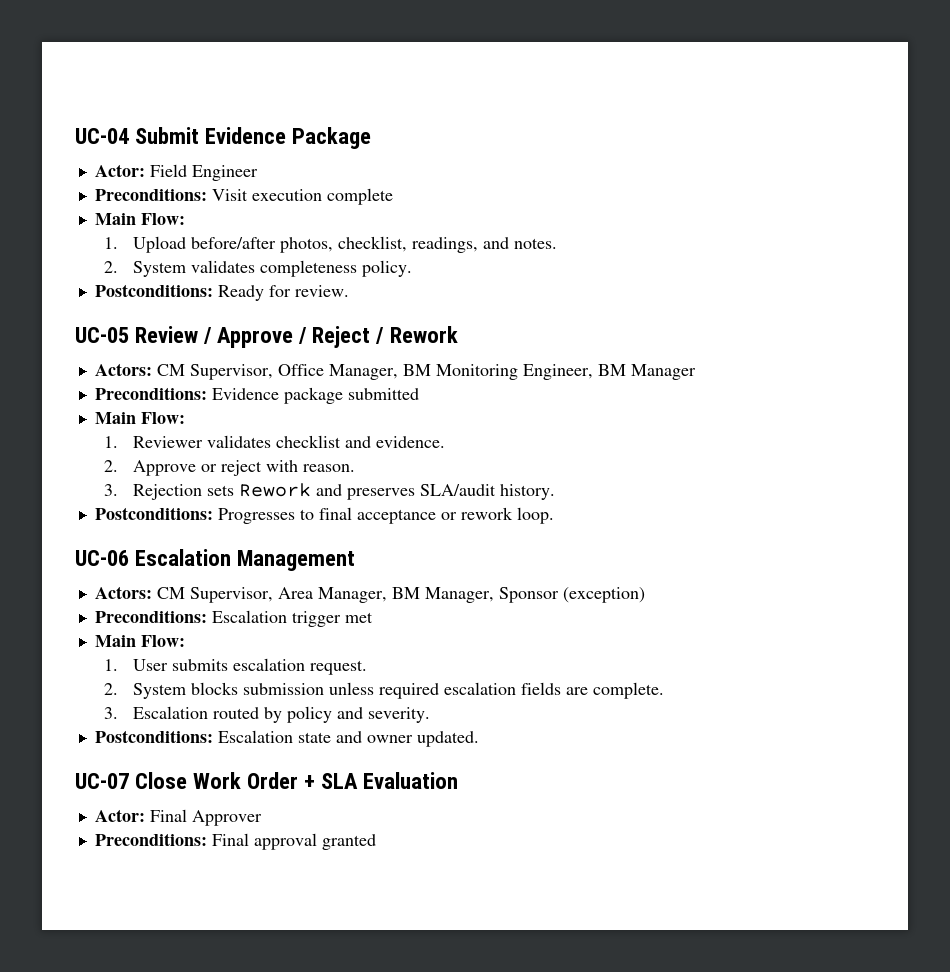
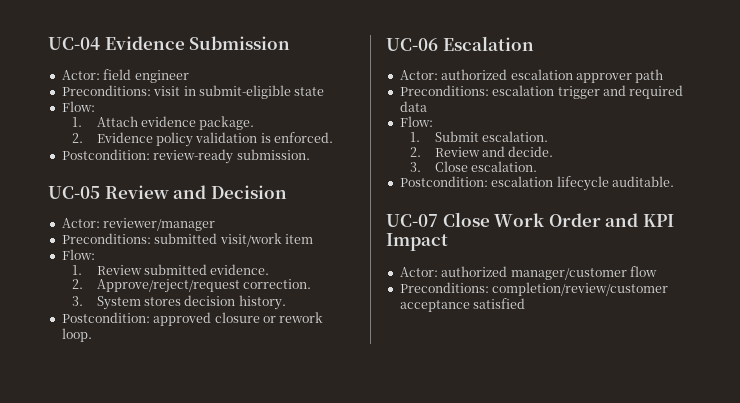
- UC-04 Submit Evidence Package
- Actor: Field Engineer
- Preconditions: Visit execution complete
- Main Flow:
- 1. Upload before/after photos, checklist, readings, and notes.
- 2. System validates completeness policy.
- Postconditions: Ready for review.
- UC-05 Review / Approve / Reject / Rework
- Actors: CM Supervisor, Office Manager, BM Monitoring Engineer, BM Manager
- Preconditions: Evidence package submitted
- Main Flow:
- 1. Reviewer validates checklist and evidence.
- 2. Approve or reject with reason.
- 3. Rejection sets Rework and preserves SLA/audit history.
- Postconditions: Progresses to final acceptance or rework loop.
+ UC-04 Evidence Submission
+ Actor: field engineer
+ Preconditions: visit in submit-eligible state
+ Flow:
+ 1. Attach evidence package.
+ 2. Evidence policy validation is enforced.
+ Postcondition: review-ready submission.
+ UC-05 Review and Decision
+ Actor: reviewer/manager
+ Preconditions: submitted visit/work item
+ Flow:
+ 1. Review submitted evidence.
+ 2. Approve/reject/request correction.
+ 3. System stores decision history.
+ Postcondition: approved closure or rework loop.
- UC-06 Escalation Management
- Actors: CM Supervisor, Area Manager, BM Manager, Sponsor (exception)
- Preconditions: Escalation trigger met
- Main Flow:
- 1. User submits escalation request.
- 2. System blocks submission unless required escalation fields are complete.
- 3. Escalation routed by policy and severity.
- Postconditions: Escalation state and owner updated.
- UC-07 Close Work Order + SLA Evaluation
- Actor: Final Approver
- Preconditions: Final approval granted
+ UC-06 Escalation
+ Actor: authorized escalation approver path
+ Preconditions: escalation trigger and required data
+ Flow:
+ 1. Submit escalation.
+ 2. Review and decide.
+ 3. Close escalation.
+ Postcondition: escalation lifecycle auditable.
+ UC-07 Close Work Order and KPI Impact
+ Actor: authorized manager/customer flow
+ Preconditions: completion/review/customer acceptance satisfied

